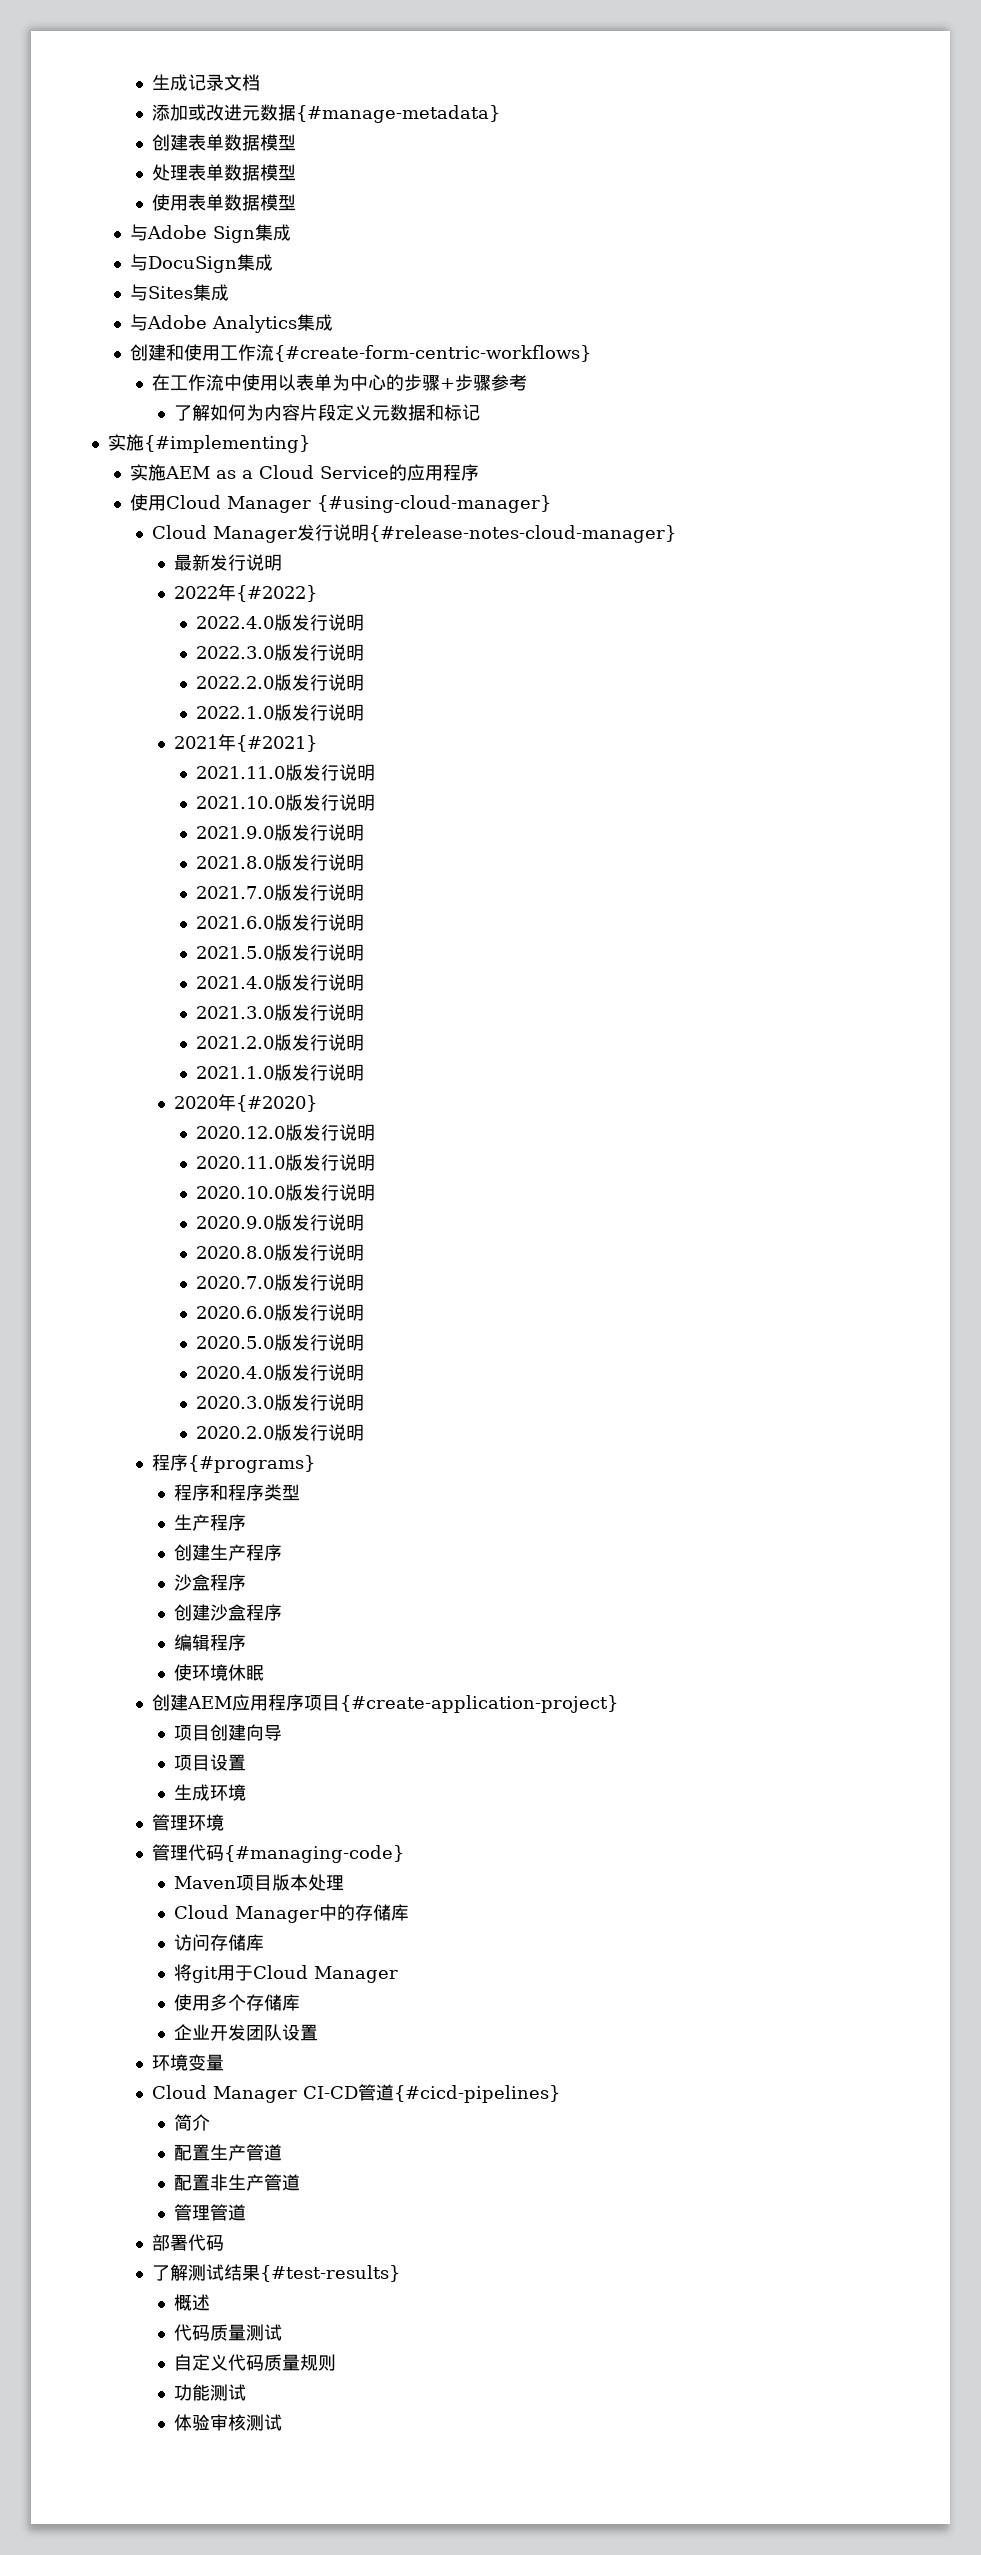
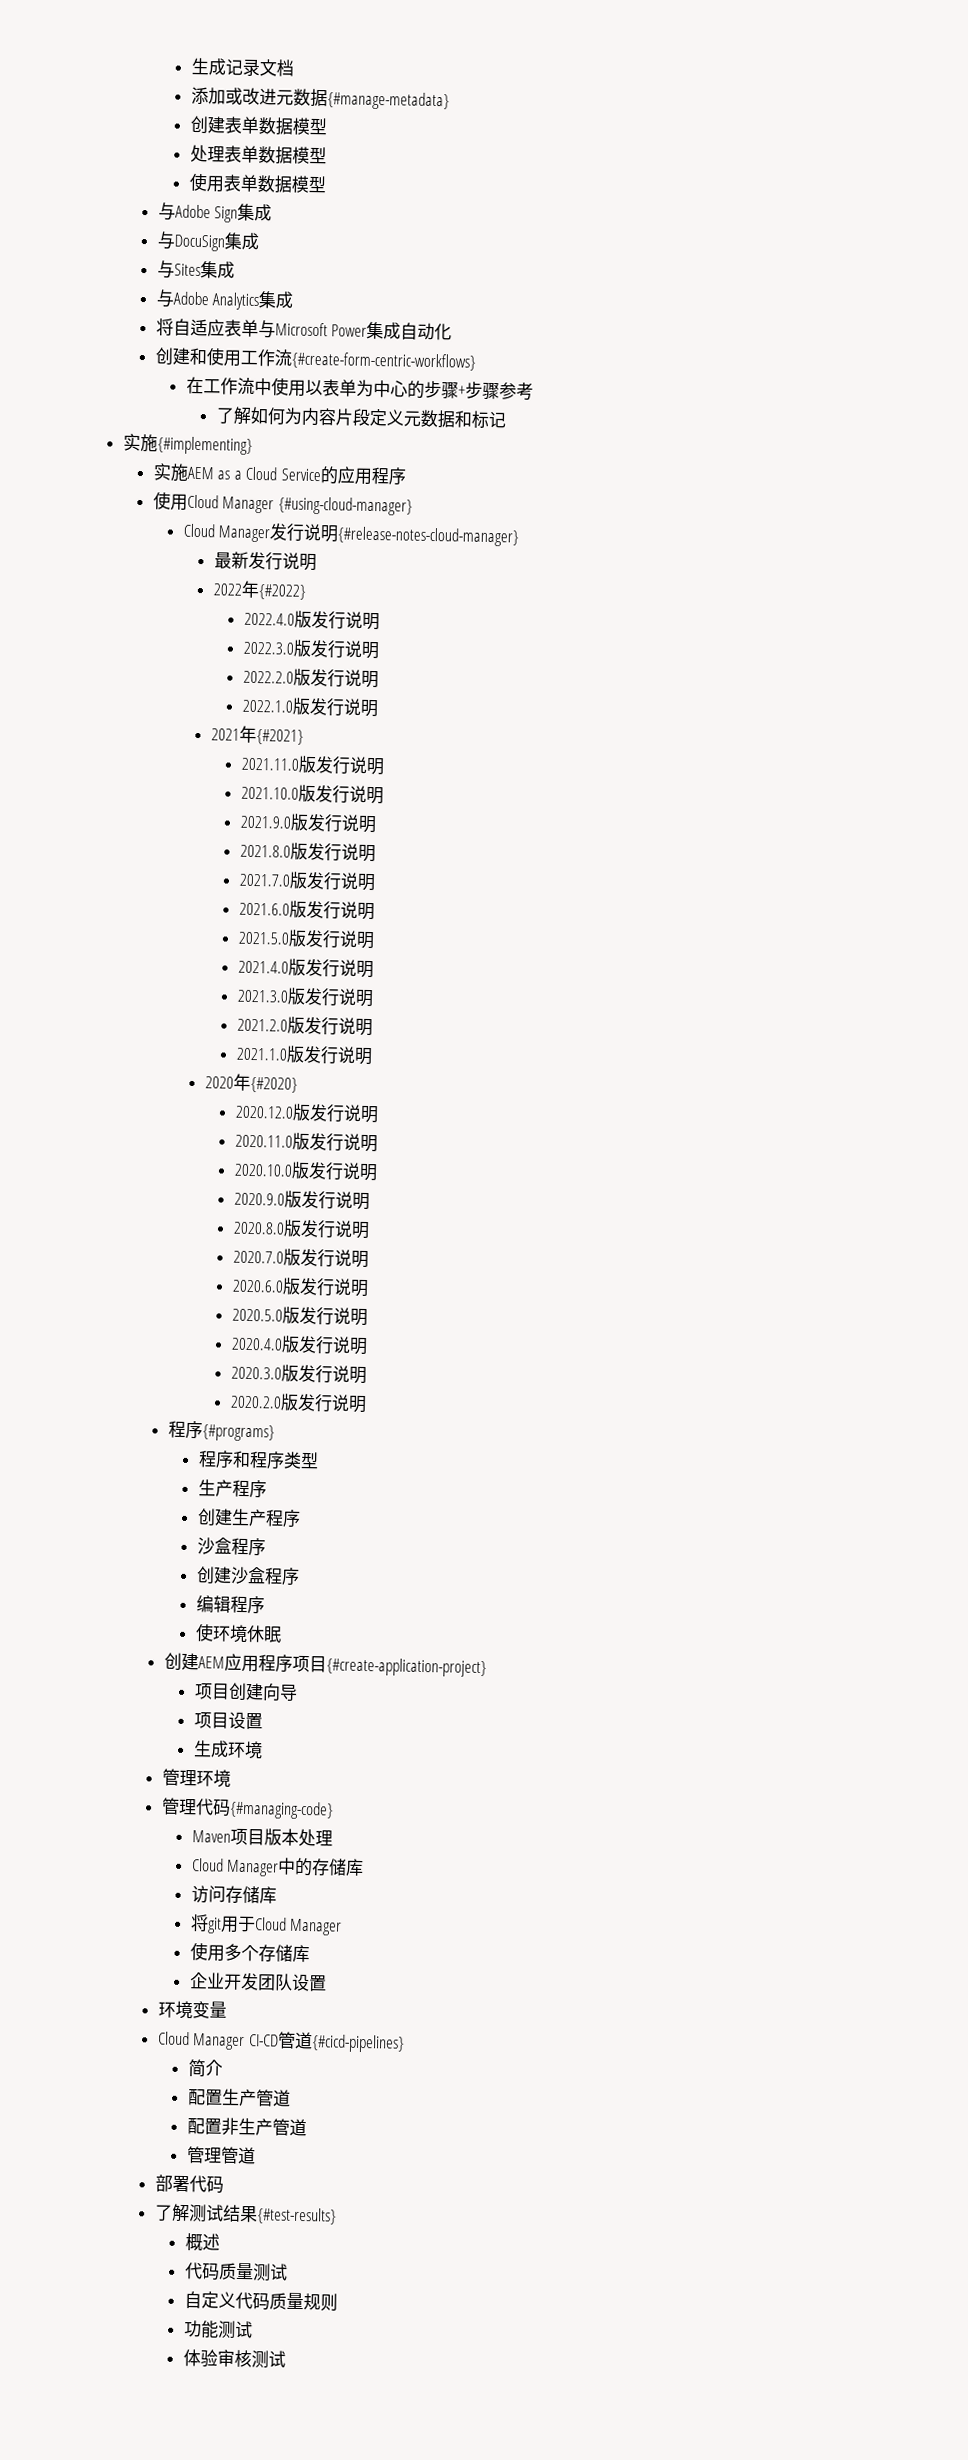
+ 将自适应表单与Microsoft Power集成自动化

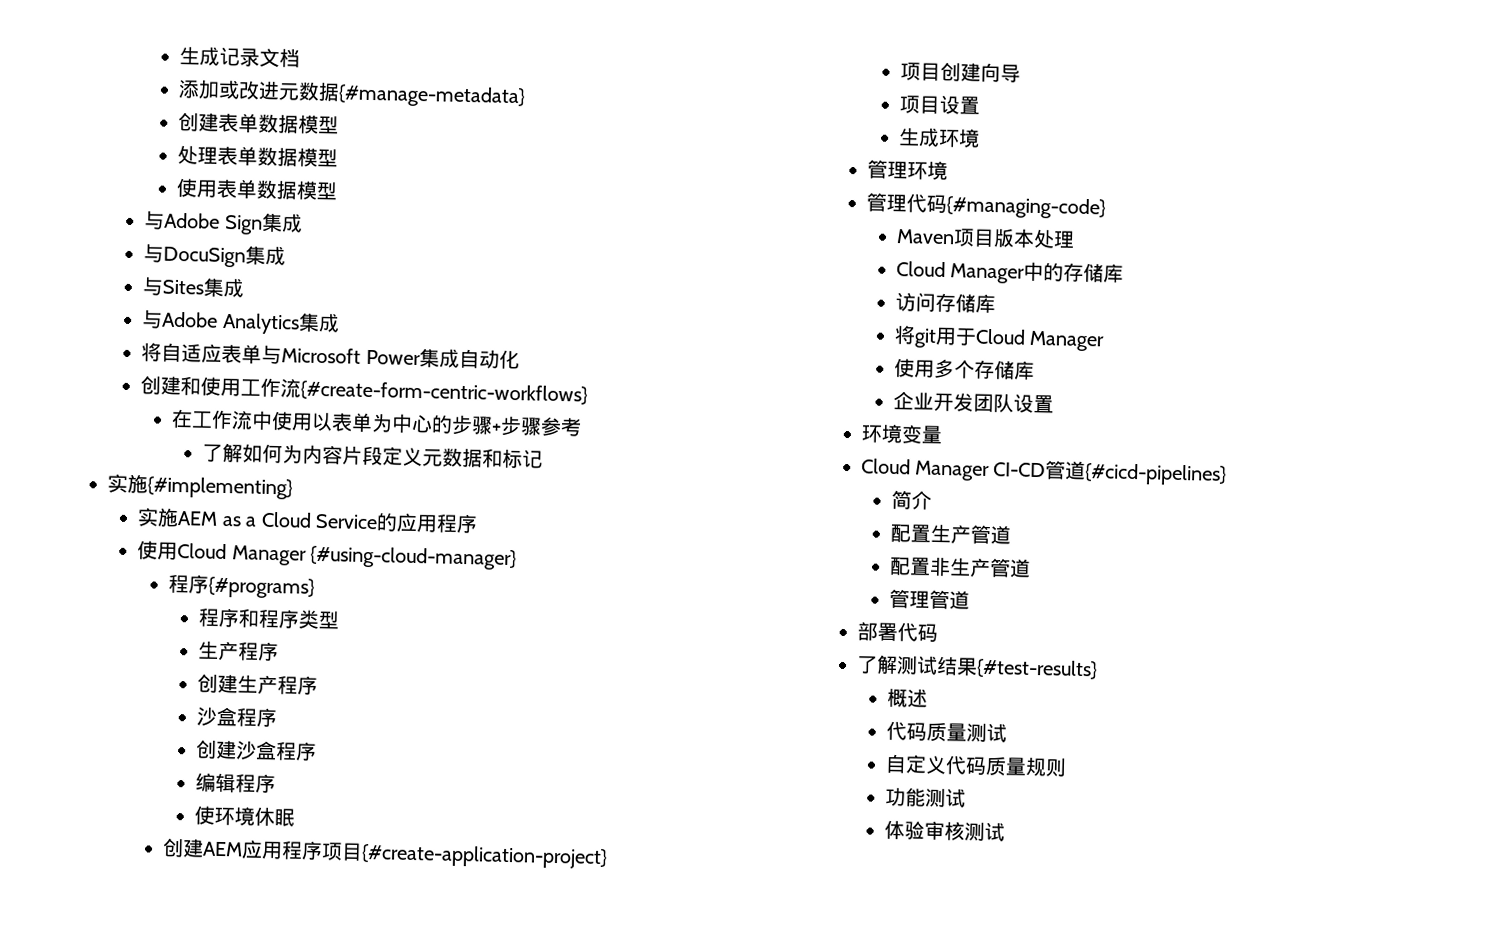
- Cloud Manager发行说明{#release-notes-cloud-manager}
- 最新发行说明
- 2022年{#2022}
- 2022.4.0版发行说明
- 2022.3.0版发行说明
- 2022.2.0版发行说明
- 2022.1.0版发行说明
- 2021年{#2021}
- 2021.11.0版发行说明
- 2021.10.0版发行说明
- 2021.9.0版发行说明
- 2021.8.0版发行说明
- 2021.7.0版发行说明
- 2021.6.0版发行说明
- 2021.5.0版发行说明
- 2021.4.0版发行说明
- 2021.3.0版发行说明
- 2021.2.0版发行说明
- 2021.1.0版发行说明
- 2020年{#2020}
- 2020.12.0版发行说明
- 2020.11.0版发行说明
- 2020.10.0版发行说明
- 2020.9.0版发行说明
- 2020.8.0版发行说明
- 2020.7.0版发行说明
- 2020.6.0版发行说明
- 2020.5.0版发行说明
- 2020.4.0版发行说明
- 2020.3.0版发行说明
- 2020.2.0版发行说明

